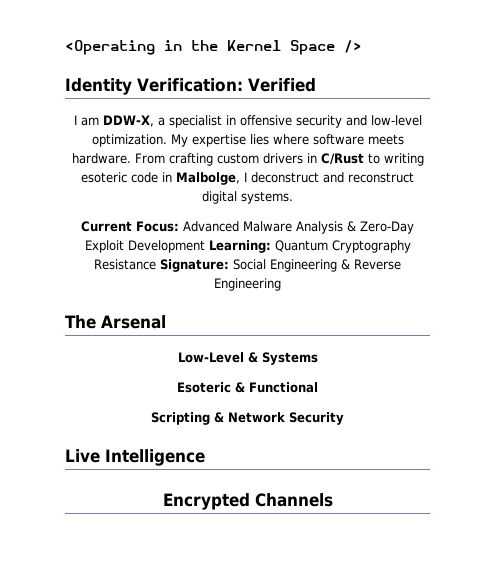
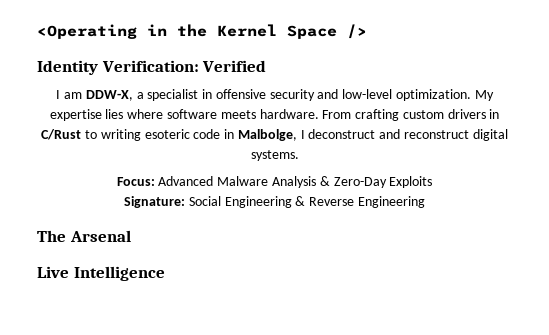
- Current Focus: Advanced Malware Analysis & Zero-Day Exploit Development Learning: Quantum Cryptography Resistance Signature: Social Engineering & Reverse Engineering
+ Focus: Advanced Malware Analysis & Zero-Day Exploits
+ Signature: Social Engineering & Reverse Engineering
- Low-Level & Systems
- Esoteric & Functional
- Scripting & Network Security
- Encrypted Channels

